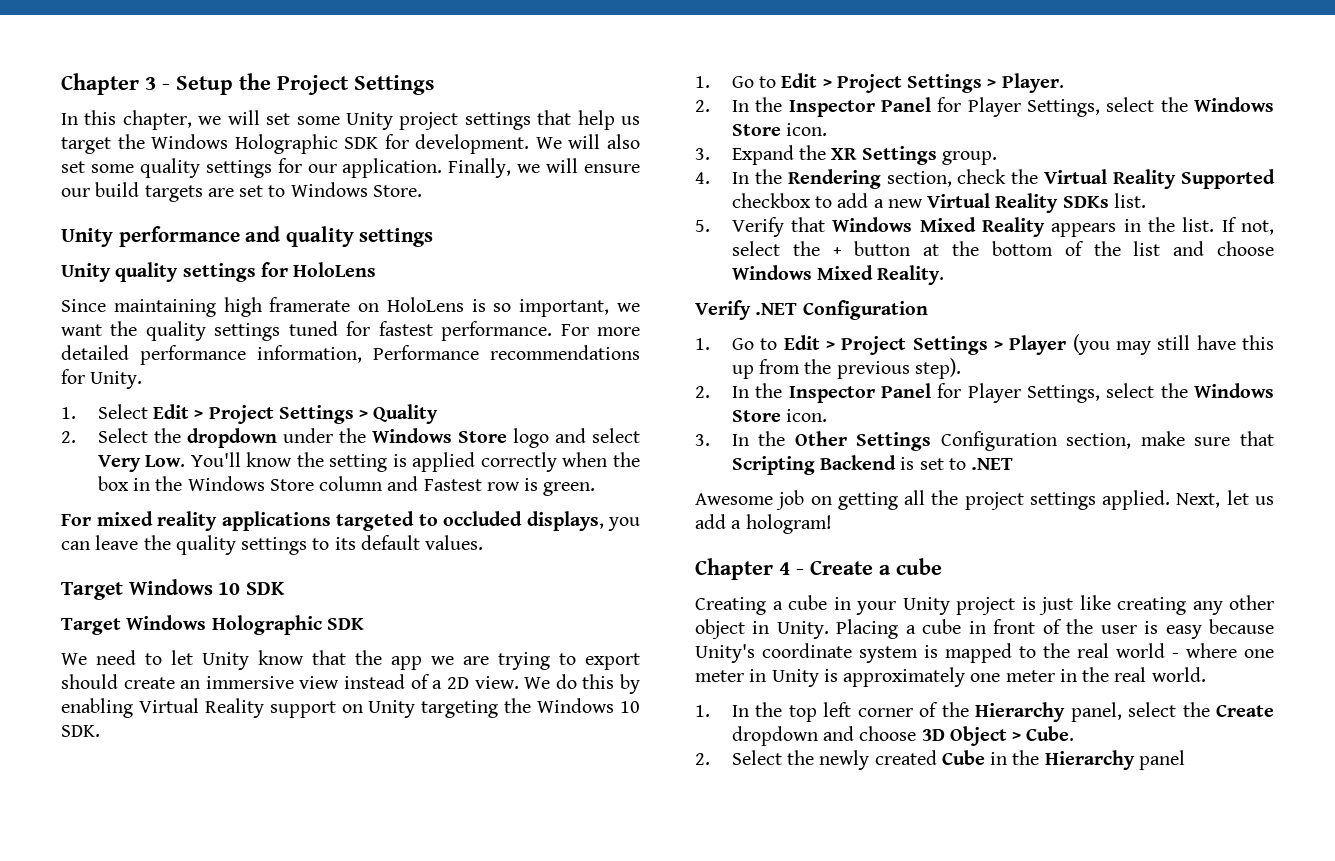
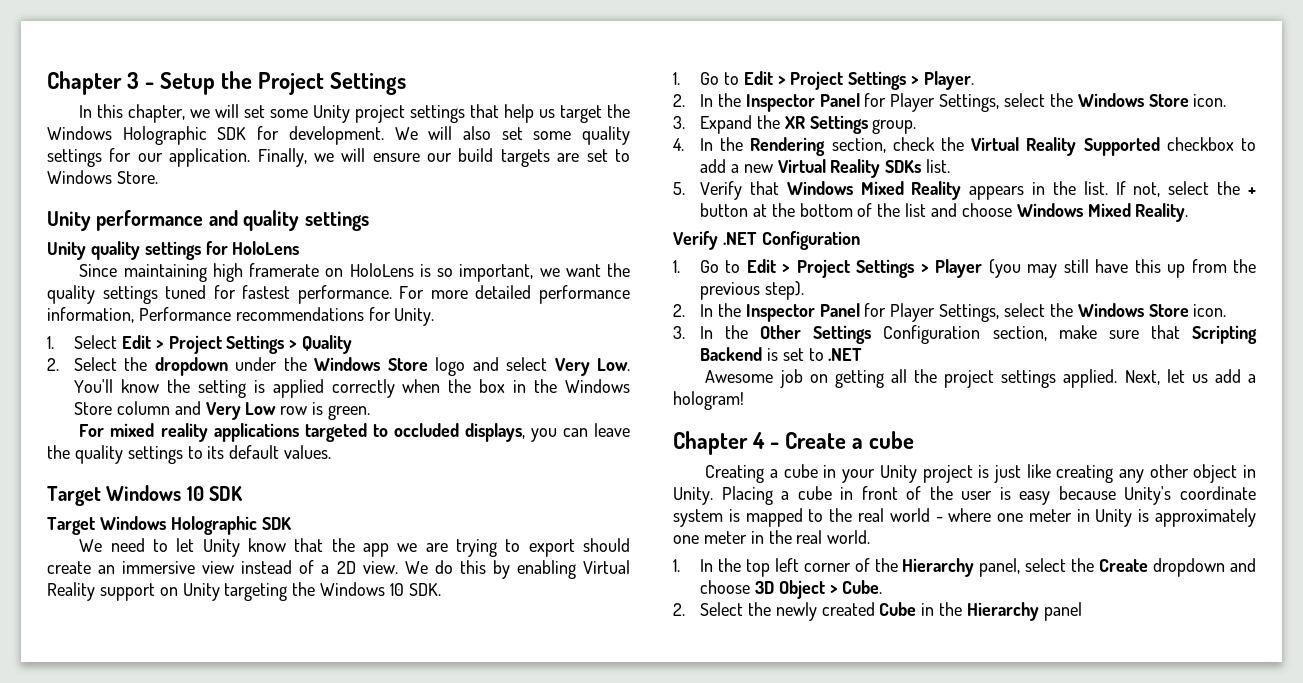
- 2. Select the dropdown under the Windows Store logo and select Very Low. You'll know the setting is applied correctly when the box in the Windows Store column and Fastest row is green.
+ 2. Select the dropdown under the Windows Store logo and select Very Low. You'll know the setting is applied correctly when the box in the Windows Store column and Very Low row is green.

